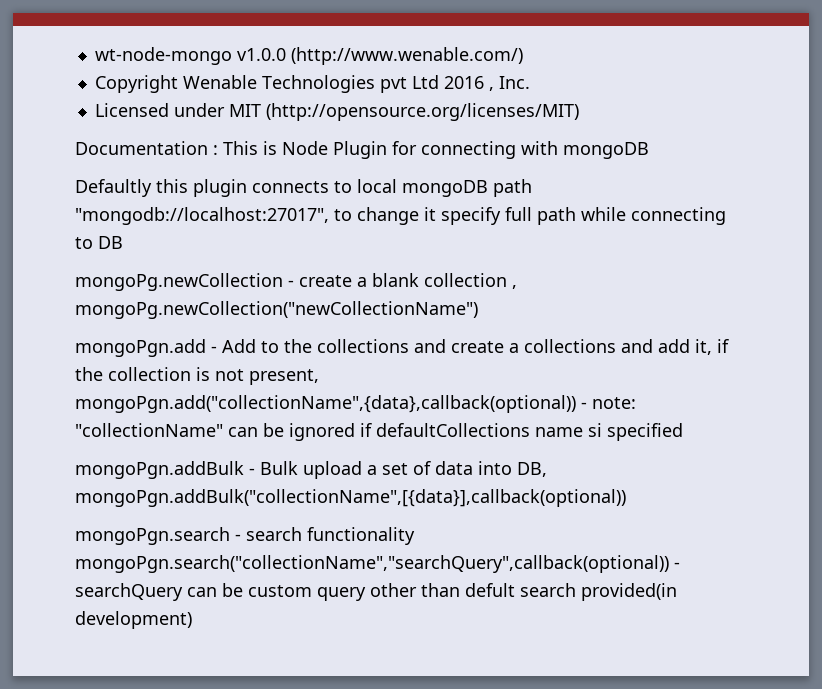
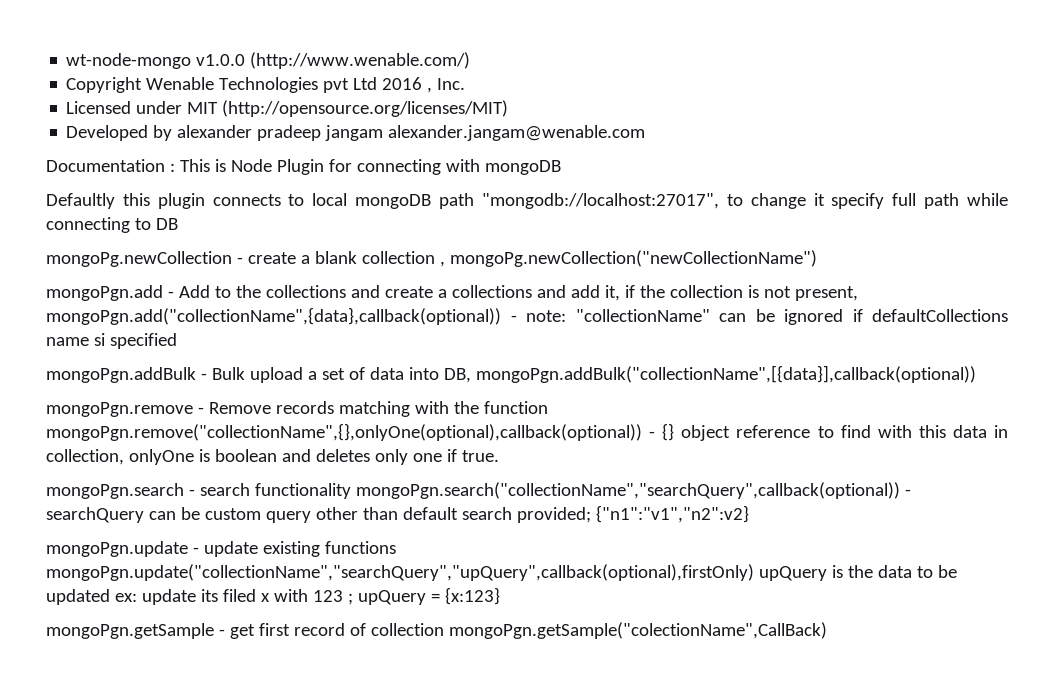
+ Developed by alexander pradeep jangam alexander.jangam@wenable.com
+ mongoPgn.remove - Remove records matching with the function mongoPgn.remove("collectionName",{},onlyOne(optional),callback(optional)) - {} object reference to find with this data in collection, onlyOne is boolean and deletes only one if true.
- mongoPgn.search - search functionality mongoPgn.search("collectionName","searchQuery",callback(optional)) - searchQuery can be custom query other than defult search provided(in development)
+ mongoPgn.search - search functionality mongoPgn.search("collectionName","searchQuery",callback(optional)) - searchQuery can be custom query other than default search provided; {"n1":"v1","n2":v2}
+ mongoPgn.update - update existing functions mongoPgn.update("collectionName","searchQuery","upQuery",callback(optional),firstOnly) upQuery is the data to be updated ex: update its filed x with 123 ; upQuery = {x:123}
+ mongoPgn.getSample - get first record of collection mongoPgn.getSample("colectionName",CallBack)

